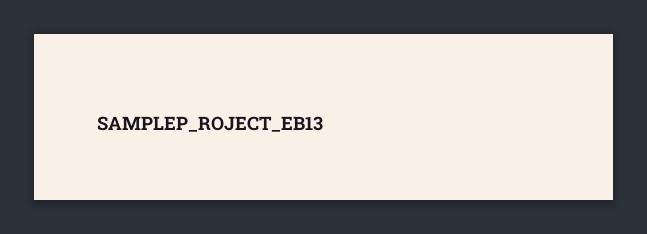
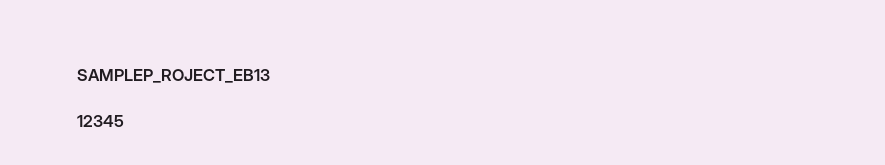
+ 12345

